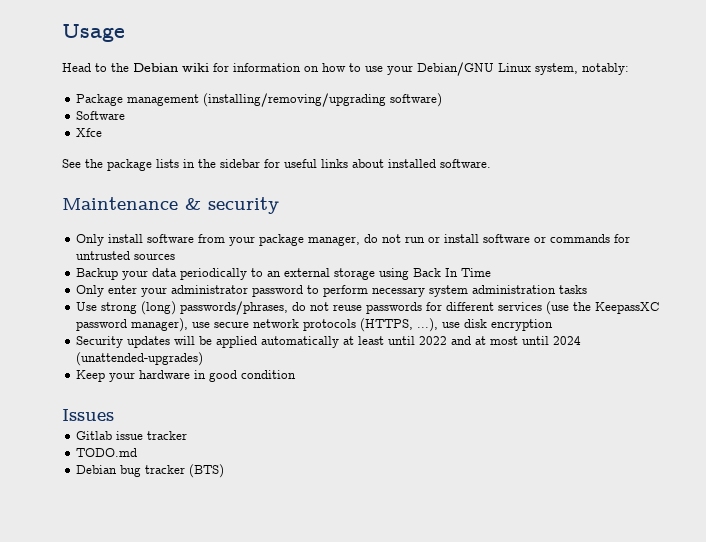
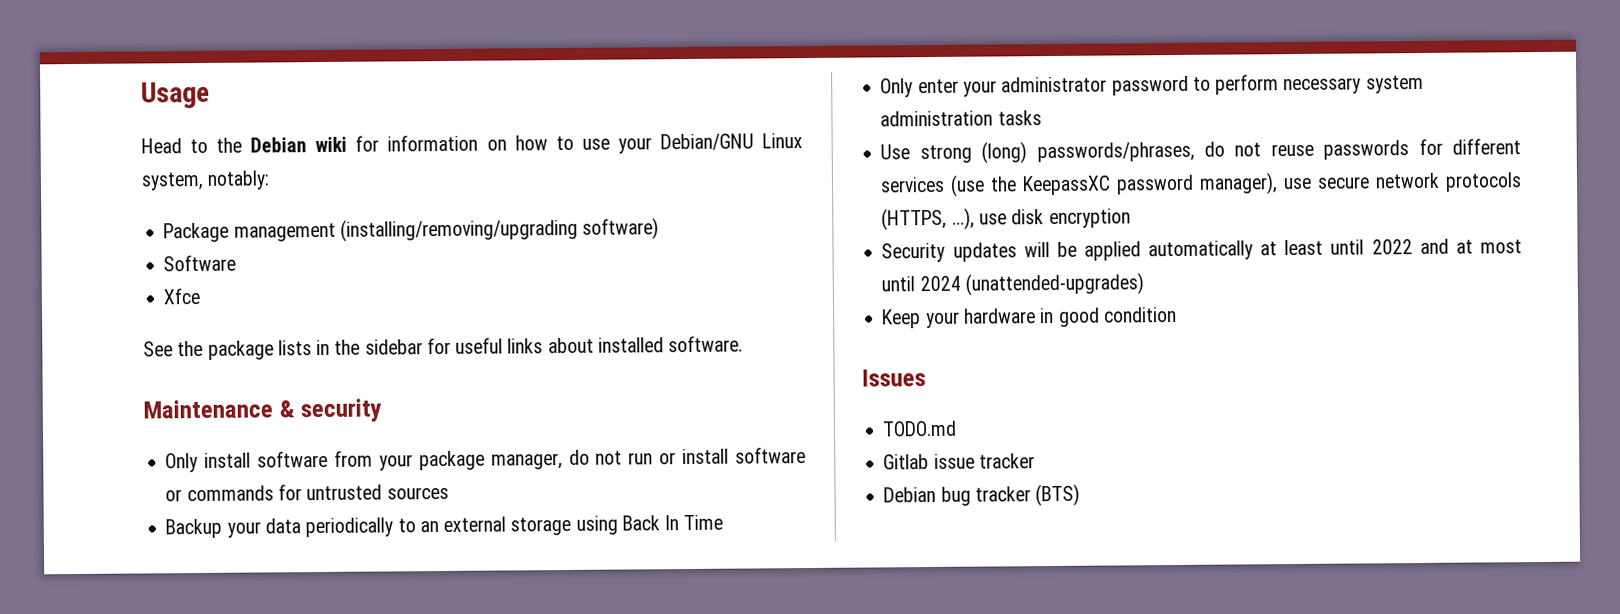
+ TODO.md
- TODO.md

